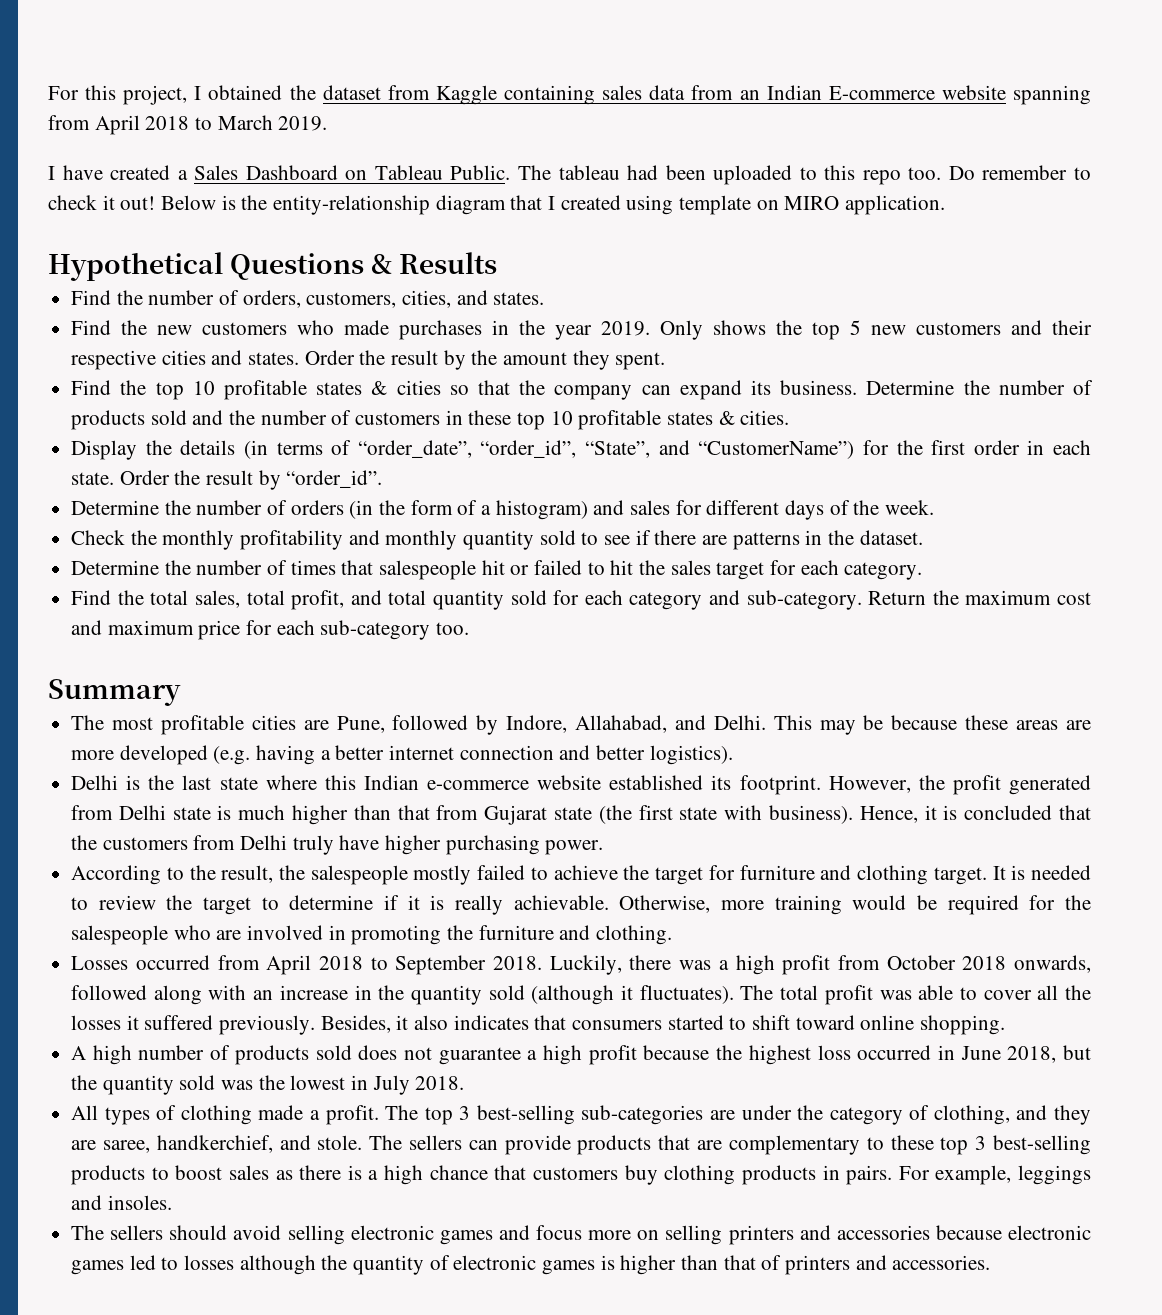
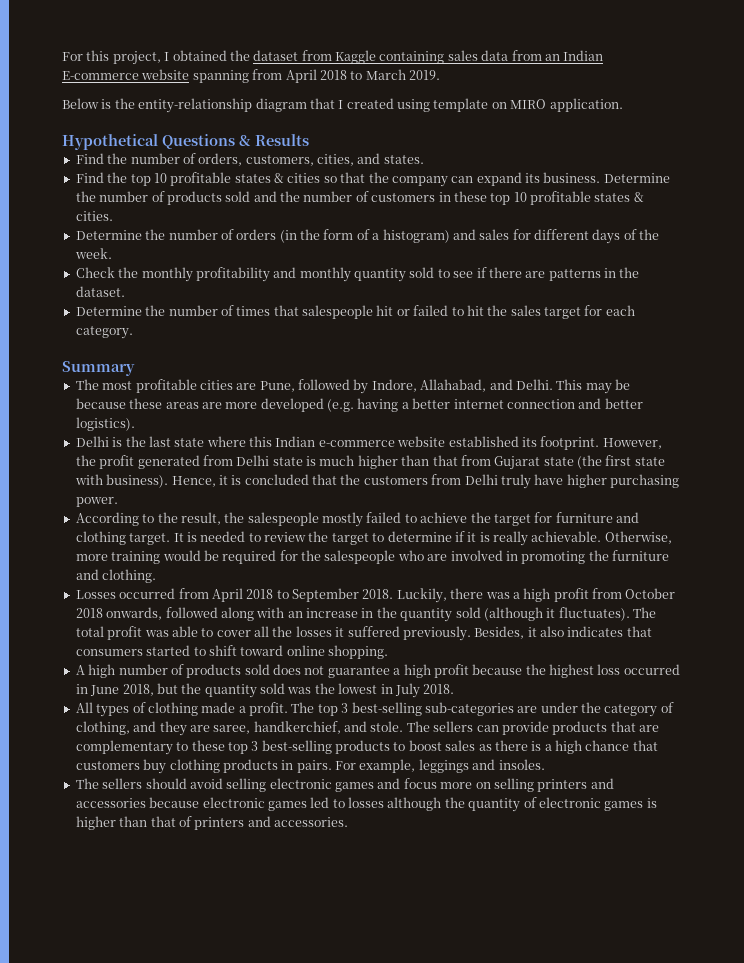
- I have created a Sales Dashboard on Tableau Public. The tableau had been uploaded to this repo too. Do remember to check it out!
- Find the new customers who made purchases in the year 2019. Only shows the top 5 new customers and their respective cities and states. Order the result by the amount they spent.
- Display the details (in terms of “order_date”, “order_id”, “State”, and “CustomerName”) for the first order in each state. Order the result by “order_id”.
- Find the total sales, total profit, and total quantity sold for each category and sub-category. Return the maximum cost and maximum price for each sub-category too.

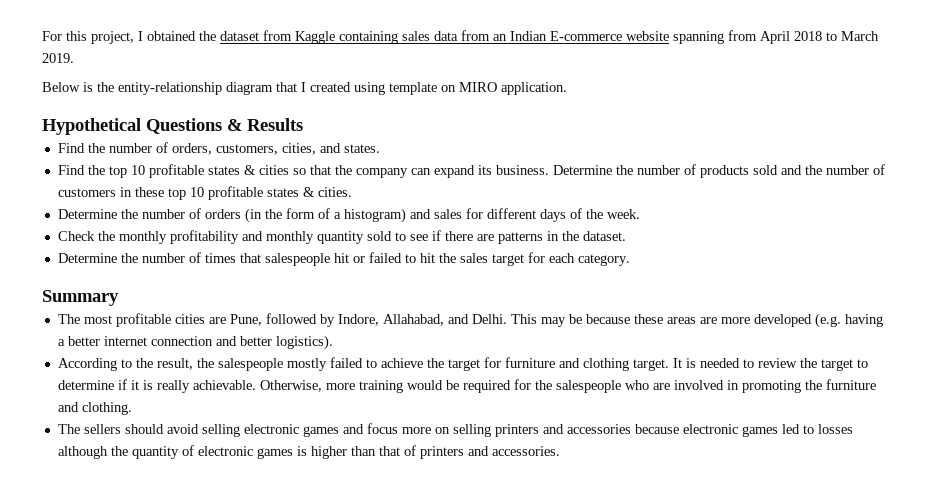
- Delhi is the last state where this Indian e-commerce website established its footprint. However, the profit generated from Delhi state is much higher than that from Gujarat state (the first state with business). Hence, it is concluded that the customers from Delhi truly have higher purchasing power.
- Losses occurred from April 2018 to September 2018. Luckily, there was a high profit from October 2018 onwards, followed along with an increase in the quantity sold (although it fluctuates). The total profit was able to cover all the losses it suffered previously. Besides, it also indicates that consumers started to shift toward online shopping.
- A high number of products sold does not guarantee a high profit because the highest loss occurred in June 2018, but the quantity sold was the lowest in July 2018.
- All types of clothing made a profit. The top 3 best-selling sub-categories are under the category of clothing, and they are saree, handkerchief, and stole. The sellers can provide products that are complementary to these top 3 best-selling products to boost sales as there is a high chance that customers buy clothing products in pairs. For example, leggings and insoles.

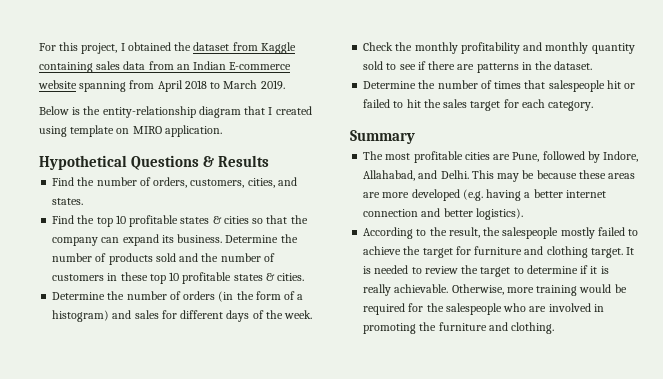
- The sellers should avoid selling electronic games and focus more on selling printers and accessories because electronic games led to losses although the quantity of electronic games is higher than that of printers and accessories.

